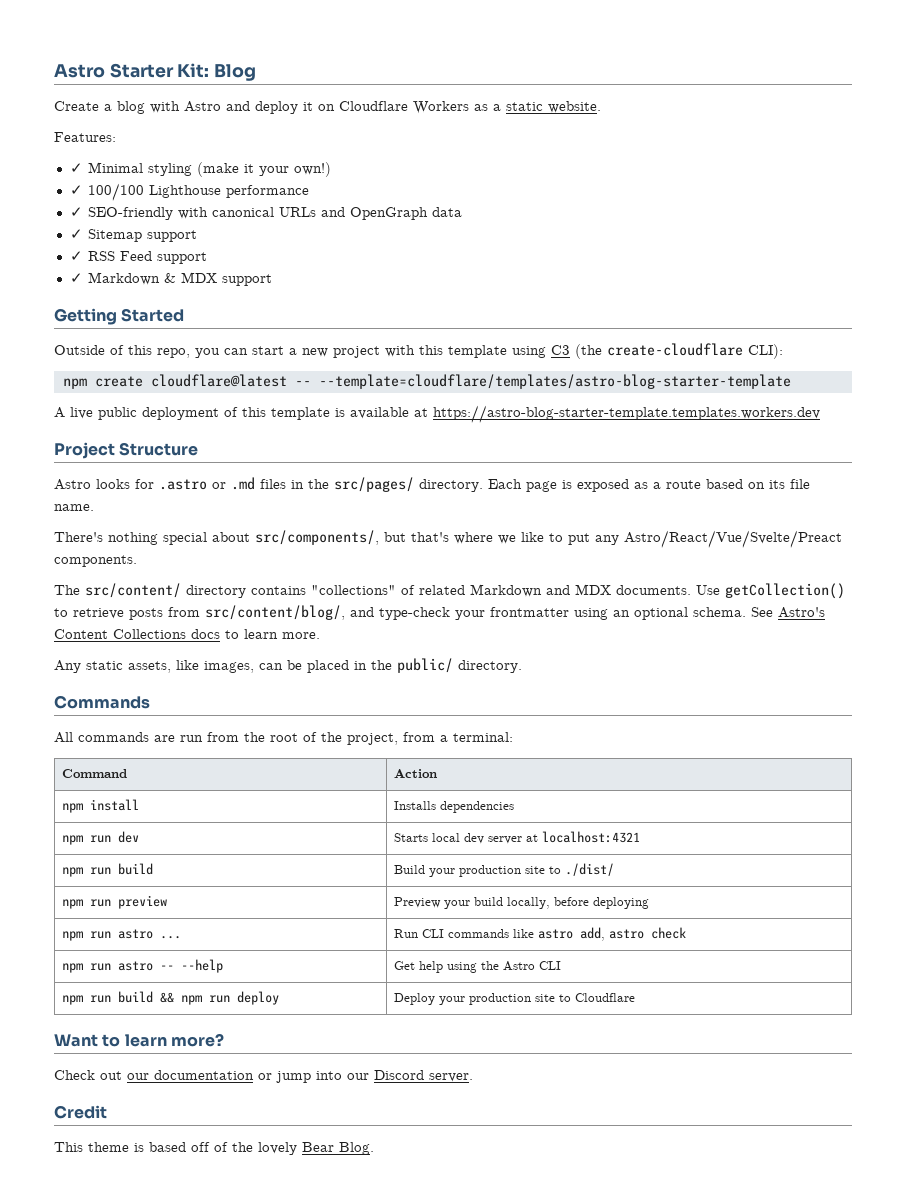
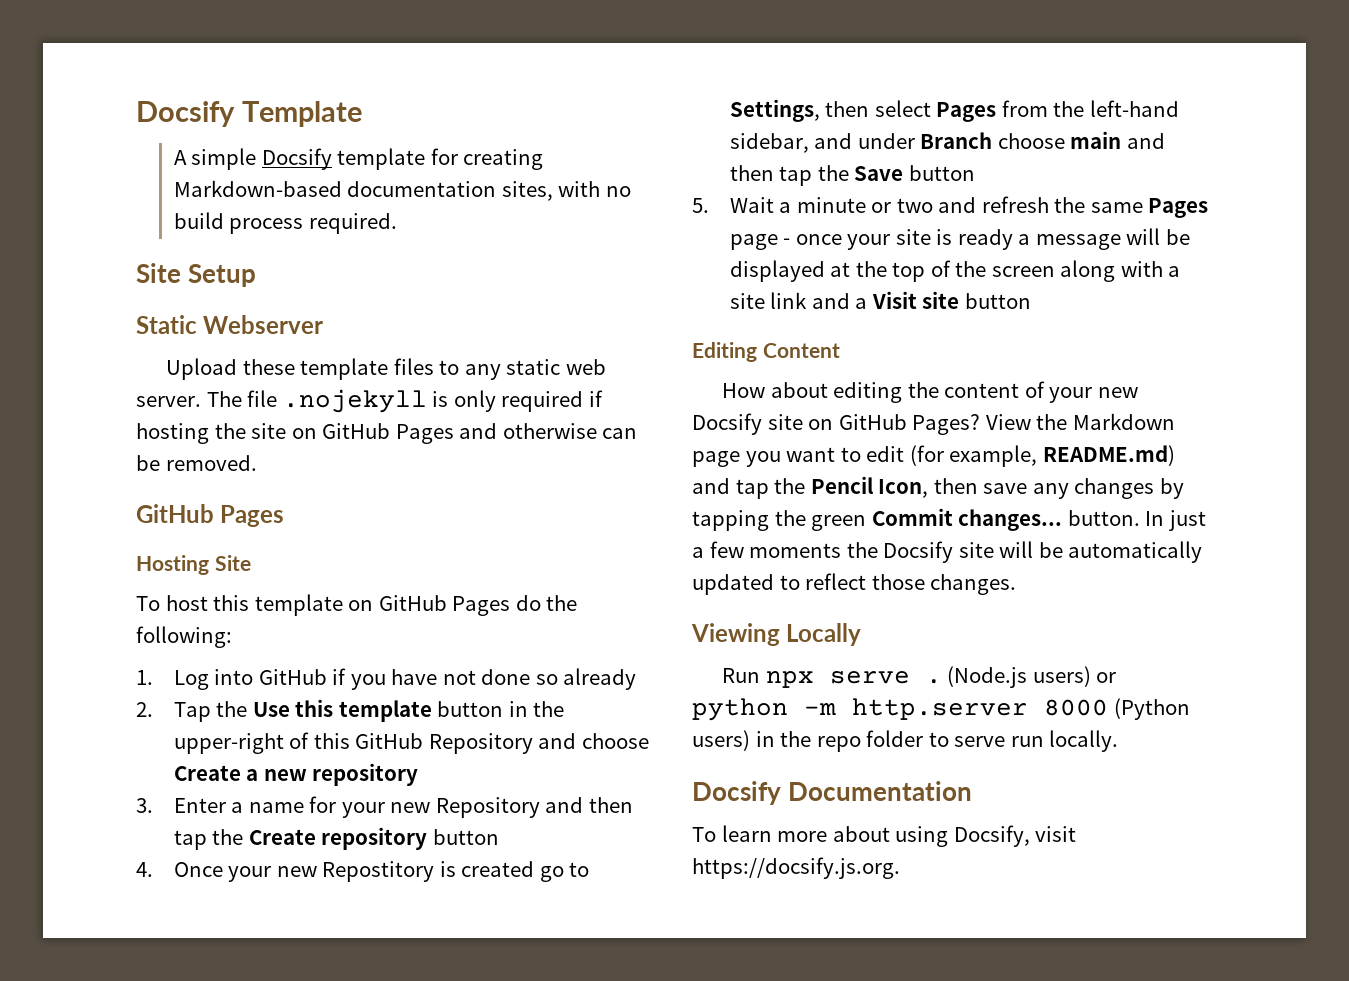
- Astro Starter Kit: Blog
- Create a blog with Astro and deploy it on Cloudflare Workers as a static website.
- Features:
- ✓ Minimal styling (make it your own!)
- ✓ 100/100 Lighthouse performance
- ✓ SEO-friendly with canonical URLs and OpenGraph data
- ✓ Sitemap support
- ✓ RSS Feed support
- ✓ Markdown & MDX support
- Getting Started
- Outside of this repo, you can start a new project with this template using C3 (the create-cloudflare CLI):
- npm create cloudflare@latest -- --template=cloudflare/templates/astro-blog-starter-template
- A live public deployment of this template is available at https://astro-blog-starter-template.templates.workers.dev
- Project Structure
- Astro looks for .astro or .md files in the src/pages/ directory. Each page is exposed as a route based on its file name.
- There's nothing special about src/components/, but that's where we like to put any Astro/React/Vue/Svelte/Preact components.
- The src/content/ directory contains "collections" of related Markdown and MDX documents. Use getCollection() to retrieve posts from src/content/blog/, and type-check your frontmatter using an optional schema. See Astro's Content Collections docs to learn more.
- Any static assets, like images, can be placed in the public/ directory.
- Commands
- All commands are run from the root of the project, from a terminal:
- Command | Action
- npm install | Installs dependencies
- npm run dev | Starts local dev server at localhost:4321
- npm run build | Build your production site to ./dist/
- npm run preview | Preview your build locally, before deploying
- npm run astro ... | Run CLI commands like astro add, astro check
- npm run astro -- --help | Get help using the Astro CLI
- npm run build && npm run deploy | Deploy your production site to Cloudflare
- Want to learn more?
- Check out our documentation or jump into our Discord server.
- Credit
- This theme is based off of the lovely Bear Blog.
+ Docsify Template
+ A simple Docsify template for creating Markdown-based documentation sites, with no build process required.
+ Site Setup
+ Static Webserver
+ Upload these template files to any static web server. The file .nojekyll is only required if hosting the site on GitHub Pages and otherwise can be removed.
+ GitHub Pages
+ Hosting Site
+ To host this template on GitHub Pages do the following:
+ 1. Log into GitHub if you have not done so already
+ 2. Tap the Use this template button in the upper-right of this GitHub Repository and choose Create a new repository
+ 3. Enter a name for your new Repository and then tap the Create repository button
+ 4. Once your new Repostitory is created go to Settings, then select Pages from the left-hand sidebar, and under Branch choose main and then tap the Save button
+ 5. Wait a minute or two and refresh the same Pages page - once your site is ready a message will be displayed at the top of the screen along with a site link and a Visit site button
+ Editing Content
+ How about editing the content of your new Docsify site on GitHub Pages? View the Markdown page you want to edit (for example, README.md) and tap the Pencil Icon, then save any changes by tapping the green Commit changes... button. In just a few moments the Docsify site will be automatically updated to reflect those changes.
+ Viewing Locally
+ Run npx serve . (Node.js users) or python -m http.server 8000 (Python users) in the repo folder to serve run locally.
+ Docsify Documentation
+ To learn more about using Docsify, visit https://docsify.js.org.

